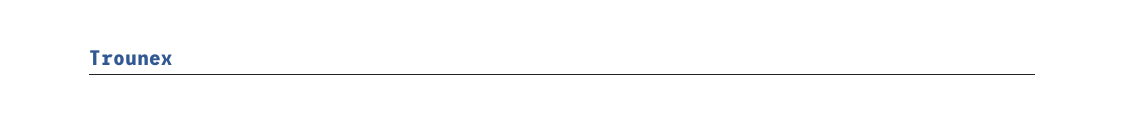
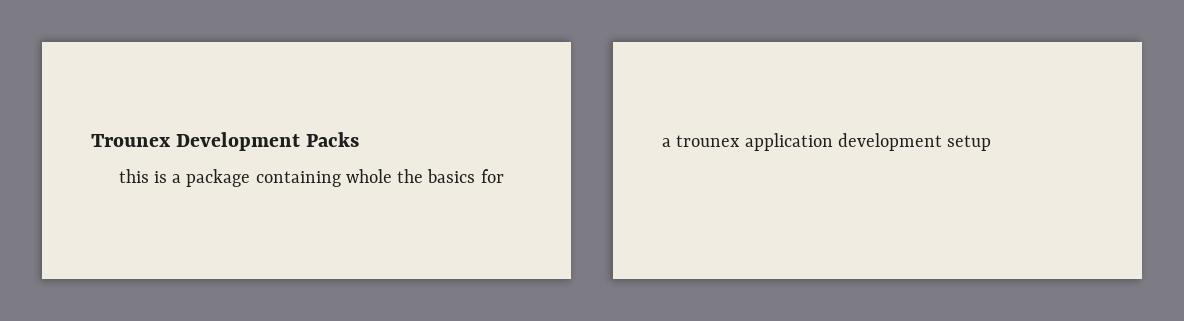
- Trounex
+ Trounex Development Packs
+ this is a package containing whole the basics for a trounex application development setup

